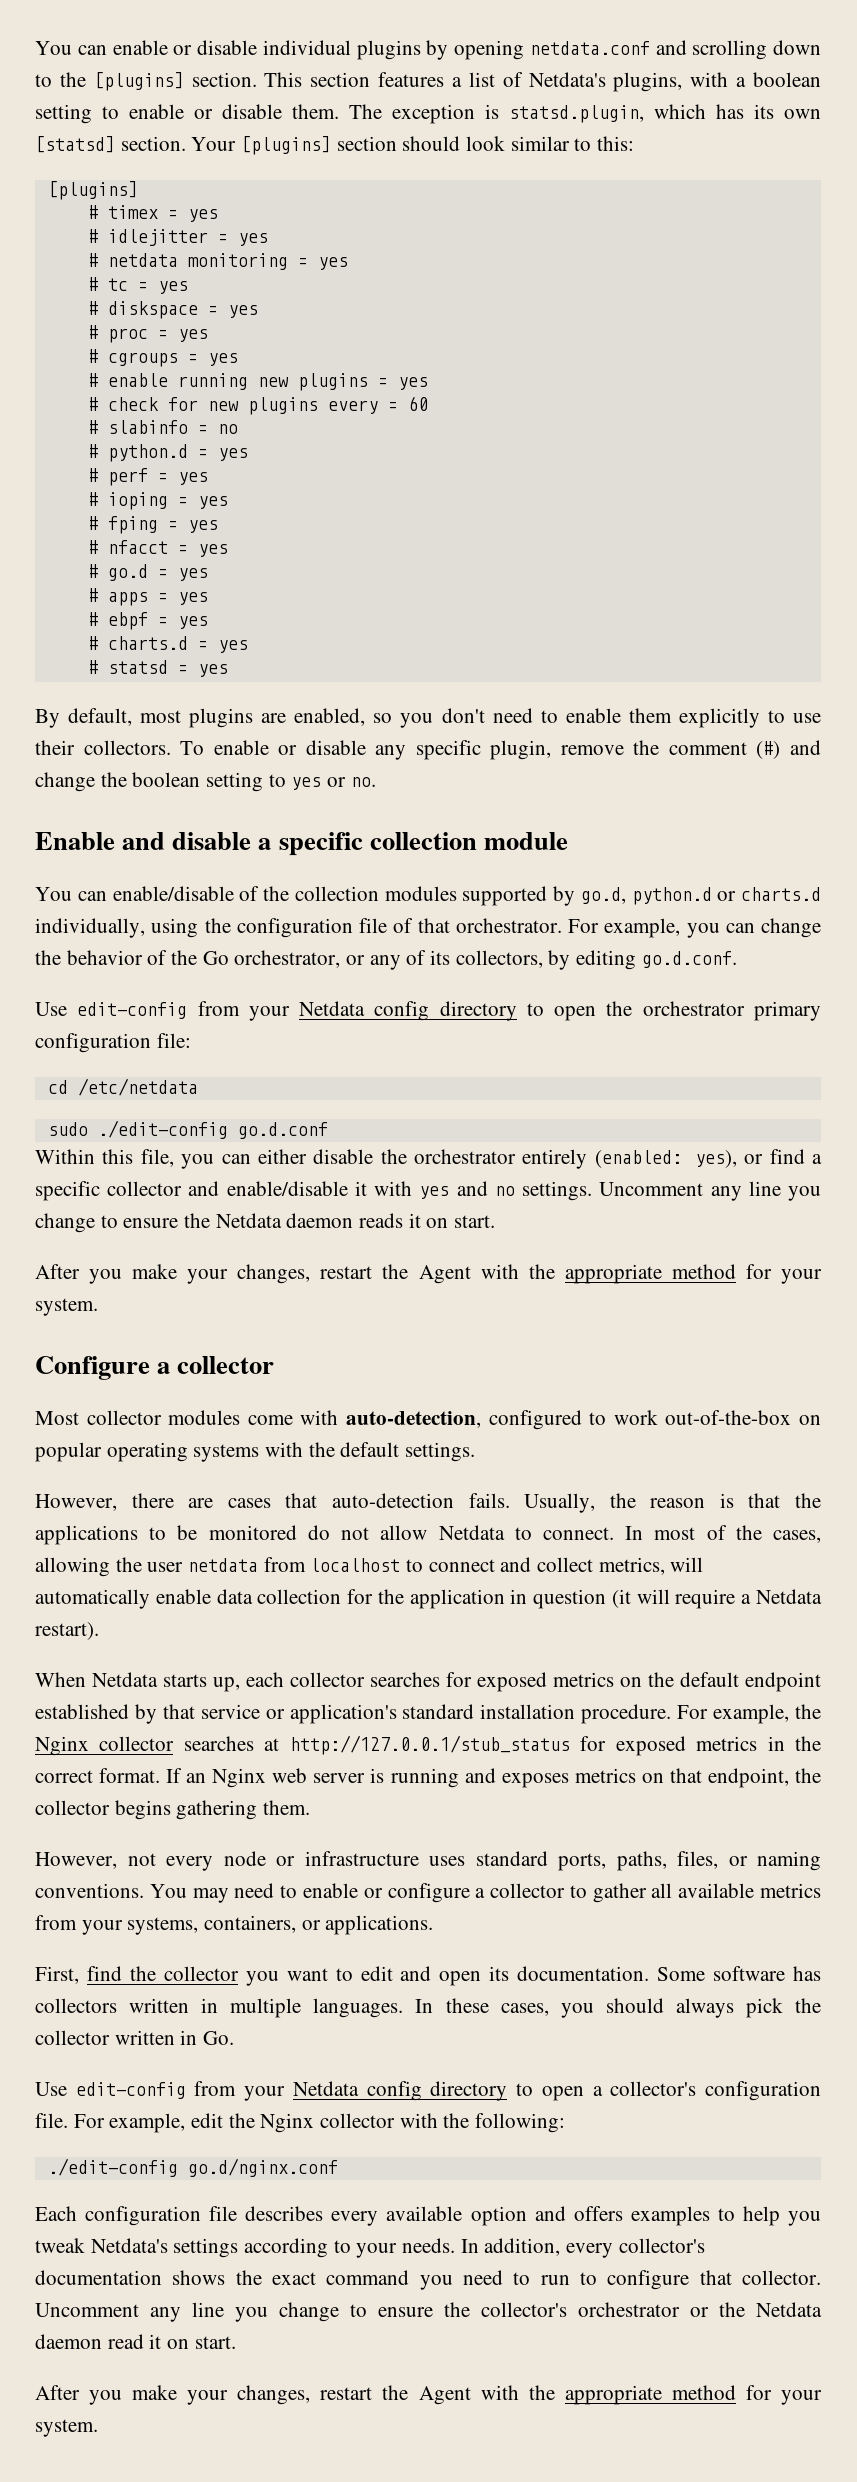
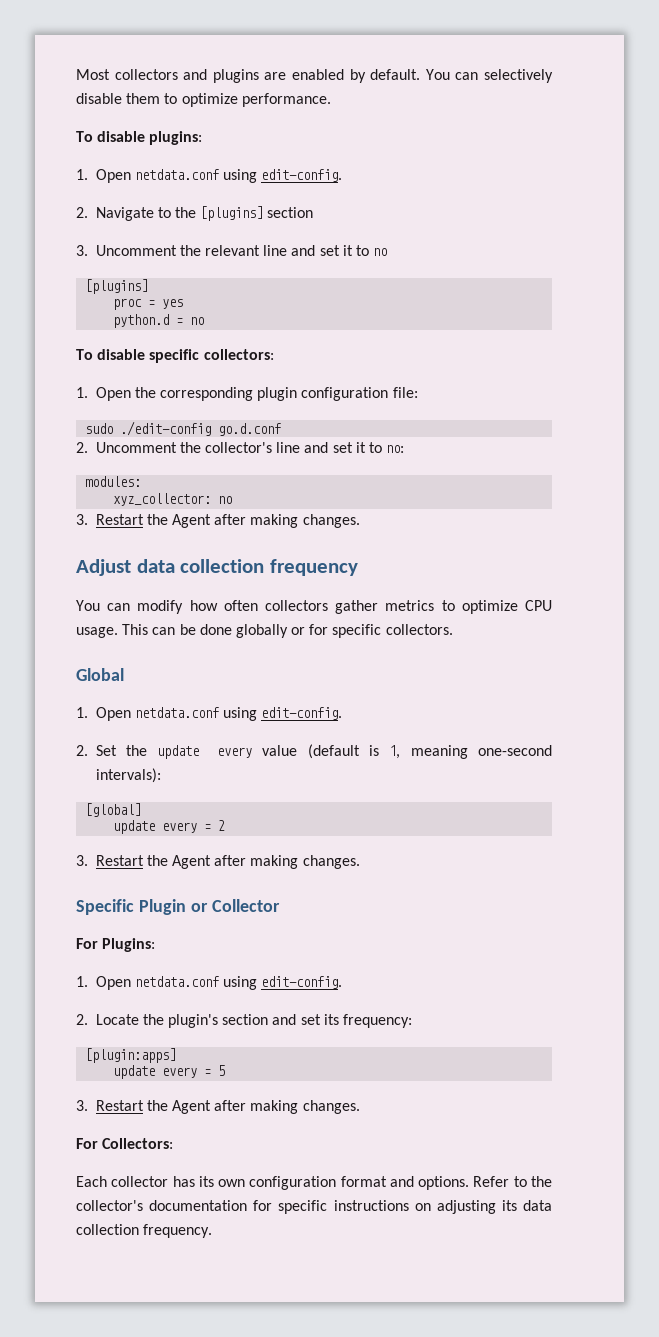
- You can enable or disable individual plugins by opening netdata.conf and scrolling down to the [plugins] section. This section features a list of Netdata's plugins, with a boolean setting to enable or disable them. The exception is statsd.plugin, which has its own [statsd] section. Your [plugins] section should look similar to this:
+ Most collectors and plugins are enabled by default. You can selectively disable them to optimize performance.
+ To disable plugins:
+ 1. Open netdata.conf using edit-config.
+ 2. Navigate to the [plugins] section
+ 3. Uncomment the relevant line and set it to no
  [plugins]
- # timex = yes
- # idlejitter = yes
- # netdata monitoring = yes
- # tc = yes
- # diskspace = yes
- # proc = yes
- # cgroups = yes
- # enable running new plugins = yes
- # check for new plugins every = 60
- # slabinfo = no
- # python.d = yes
- # perf = yes
- # ioping = yes
- # fping = yes
- # nfacct = yes
- # go.d = yes
- # apps = yes
- # ebpf = yes
- # charts.d = yes
- # statsd = yes
- By default, most plugins are enabled, so you don't need to enable them explicitly to use their collectors. To enable or disable any specific plugin, remove the comment (#) and change the boolean setting to yes or no.
- Enable and disable a specific collection module
- You can enable/disable of the collection modules supported by go.d, python.d or charts.d individually, using the configuration file of that orchestrator. For example, you can change the behavior of the Go orchestrator, or any of its collectors, by editing go.d.conf.
- Use edit-config from your Netdata config directory to open the orchestrator primary configuration file:
+ proc = yes
+ python.d = no
+ To disable specific collectors:
+ 1. Open the corresponding plugin configuration file:
- cd /etc/netdata
- Within this file, you can either disable the orchestrator entirely (enabled: yes), or find a specific collector and enable/disable it with yes and no settings. Uncomment any line you change to ensure the Netdata daemon reads it on start.
- After you make your changes, restart the Agent with the appropriate method for your system.
- Configure a collector
- Most collector modules come with auto-detection, configured to work out-of-the-box on popular operating systems with the default settings.
- However, there are cases that auto-detection fails. Usually, the reason is that the applications to be monitored do not allow Netdata to connect. In most of the cases, allowing the user netdata from localhost to connect and collect metrics, will automatically enable data collection for the application in question (it will require a Netdata restart).
- When Netdata starts up, each collector searches for exposed metrics on the default endpoint established by that service or application's standard installation procedure. For example, the Nginx collector searches at http://127.0.0.1/stub_status for exposed metrics in the correct format. If an Nginx web server is running and exposes metrics on that endpoint, the collector begins gathering them.
- However, not every node or infrastructure uses standard ports, paths, files, or naming conventions. You may need to enable or configure a collector to gather all available metrics from your systems, containers, or applications.
- First, find the collector you want to edit and open its documentation. Some software has collectors written in multiple languages. In these cases, you should always pick the collector written in Go.
- Use edit-config from your Netdata config directory to open a collector's configuration file. For example, edit the Nginx collector with the following:
- ./edit-config go.d/nginx.conf
- Each configuration file describes every available option and offers examples to help you tweak Netdata's settings according to your needs. In addition, every collector's documentation shows the exact command you need to run to configure that collector. Uncomment any line you change to ensure the collector's orchestrator or the Netdata daemon read it on start.
- After you make your changes, restart the Agent with the appropriate method for your system.
+ 2. Uncomment the collector's line and set it to no:
+ modules:
+ xyz_collector: no
+ 3. Restart the Agent after making changes.
+ Adjust data collection frequency
+ You can modify how often collectors gather metrics to optimize CPU usage. This can be done globally or for specific collectors.
+ Global
+ 1. Open netdata.conf using edit-config.
+ 2. Set the update every value (default is 1, meaning one-second intervals):
+ [global]
+ update every = 2
+ 3. Restart the Agent after making changes.
+ Specific Plugin or Collector
+ For Plugins:
+ 1. Open netdata.conf using edit-config.
+ 2. Locate the plugin's section and set its frequency:
+ [plugin:apps]
+ update every = 5
+ 3. Restart the Agent after making changes.
+ For Collectors:
+ Each collector has its own configuration format and options. Refer to the collector's documentation for specific instructions on adjusting its data collection frequency.

